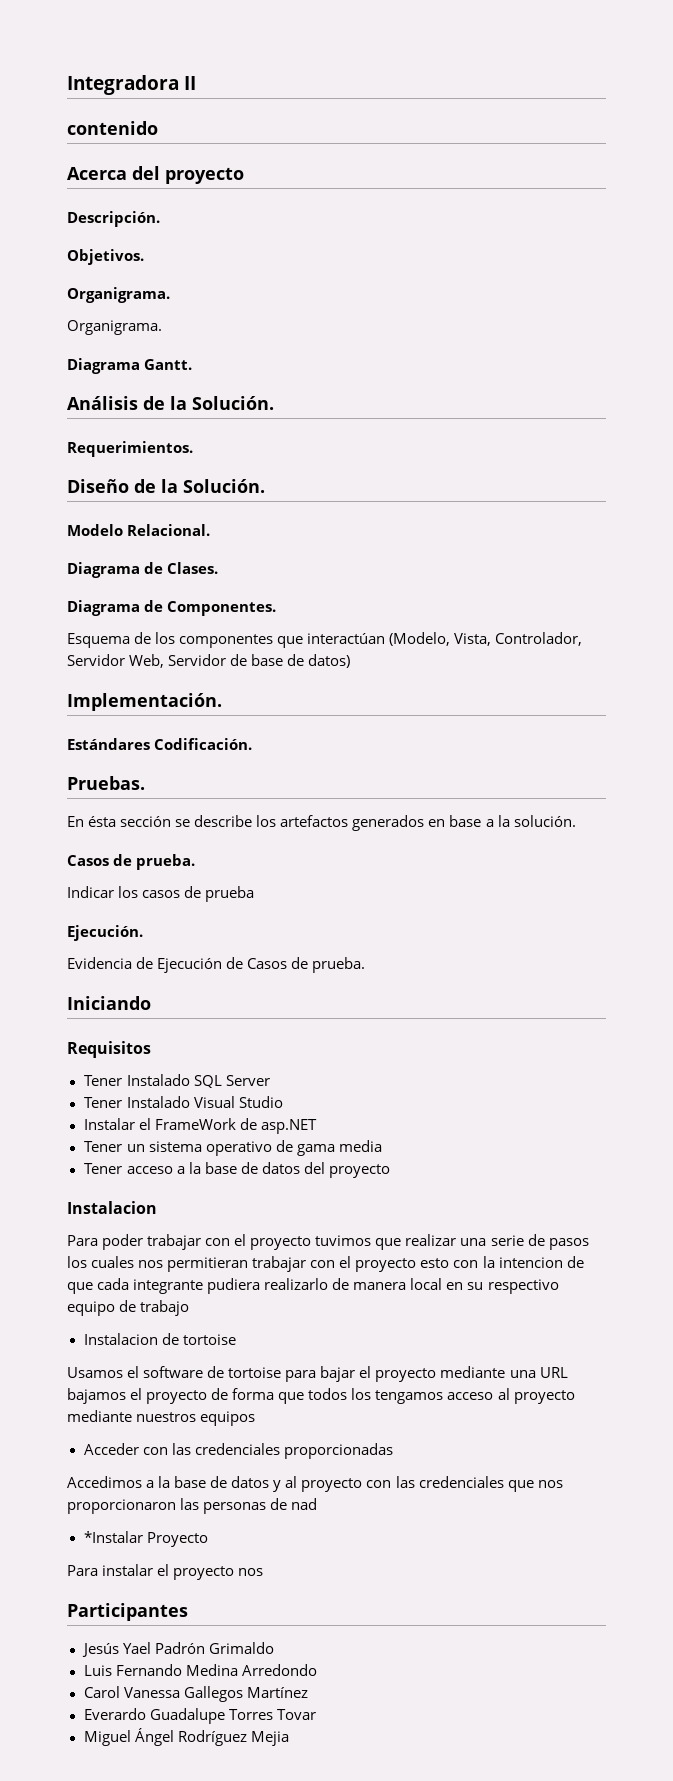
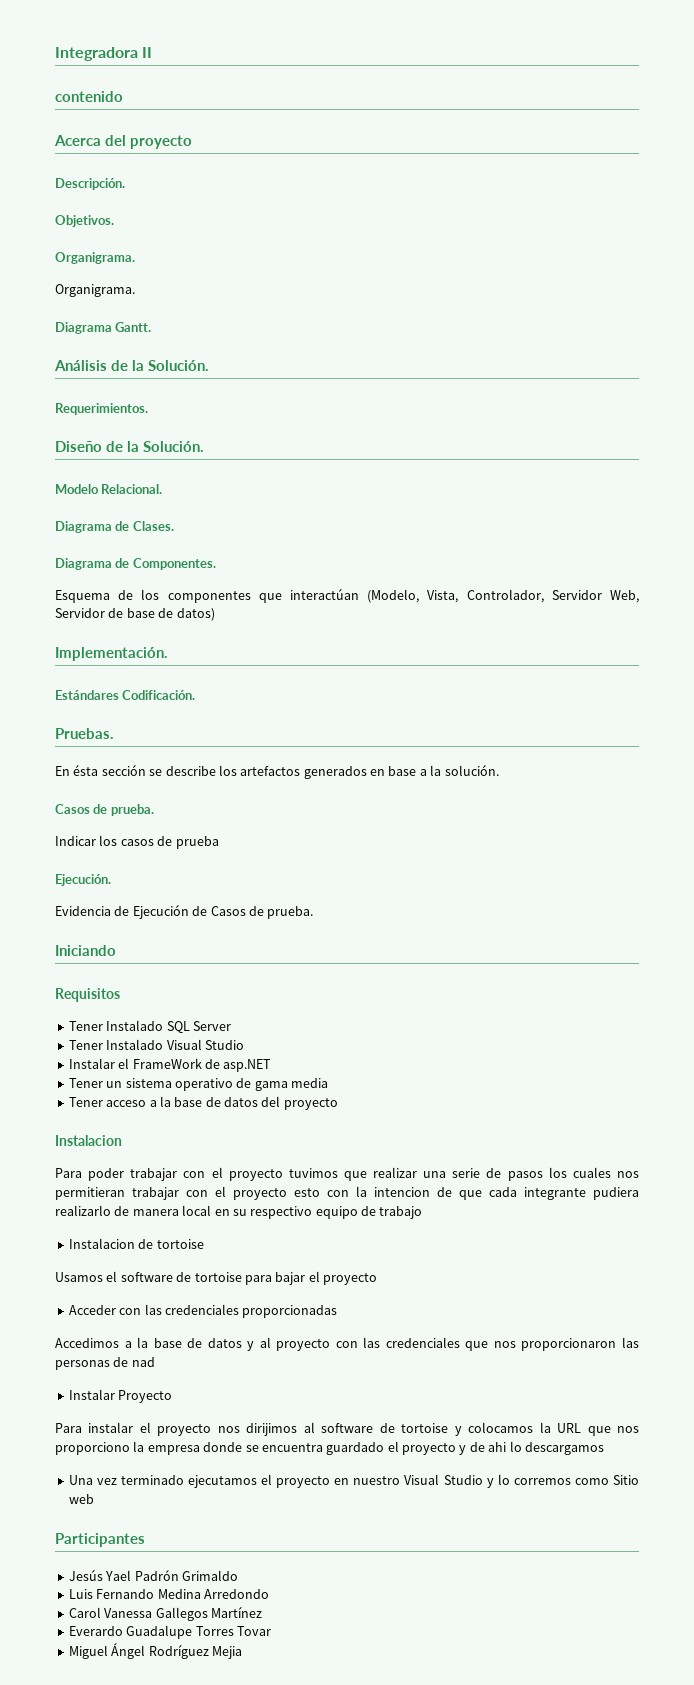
- Usamos el software de tortoise para bajar el proyecto mediante una URL bajamos el proyecto de forma que todos los tengamos acceso al proyecto mediante nuestros equipos
+ Usamos el software de tortoise para bajar el proyecto
- *Instalar Proyecto
+ Instalar Proyecto
- Para instalar el proyecto nos
+ Para instalar el proyecto nos dirijimos al software de tortoise y colocamos la URL que nos proporciono la empresa donde se encuentra guardado el proyecto y de ahi lo descargamos
+ Una vez terminado ejecutamos el proyecto en nuestro Visual Studio y lo corremos como Sitio web

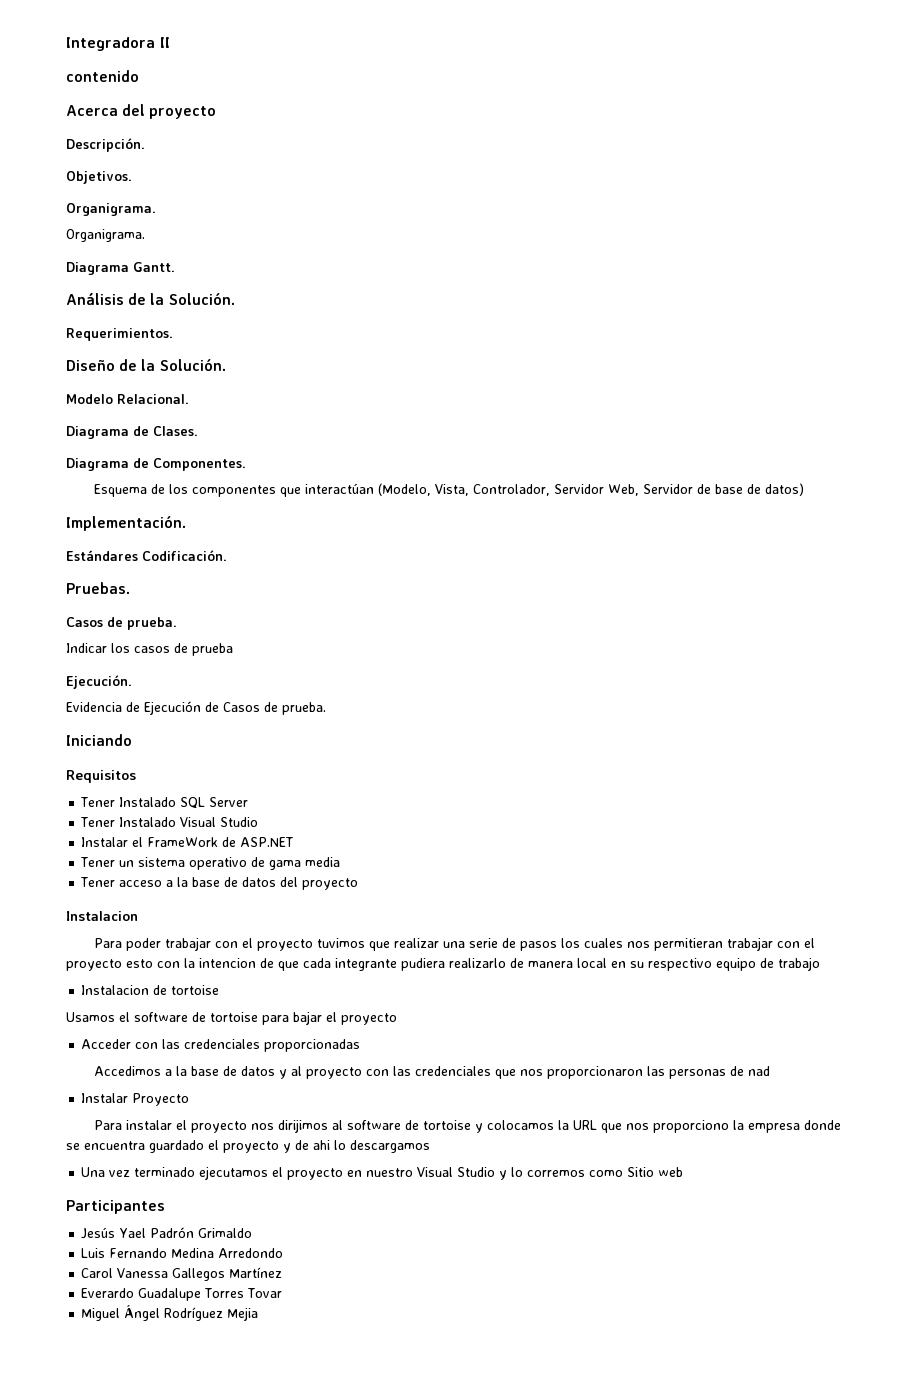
- En ésta sección se describe los artefactos generados en base a la solución.
- Instalar el FrameWork de asp.NET
+ Instalar el FrameWork de ASP.NET

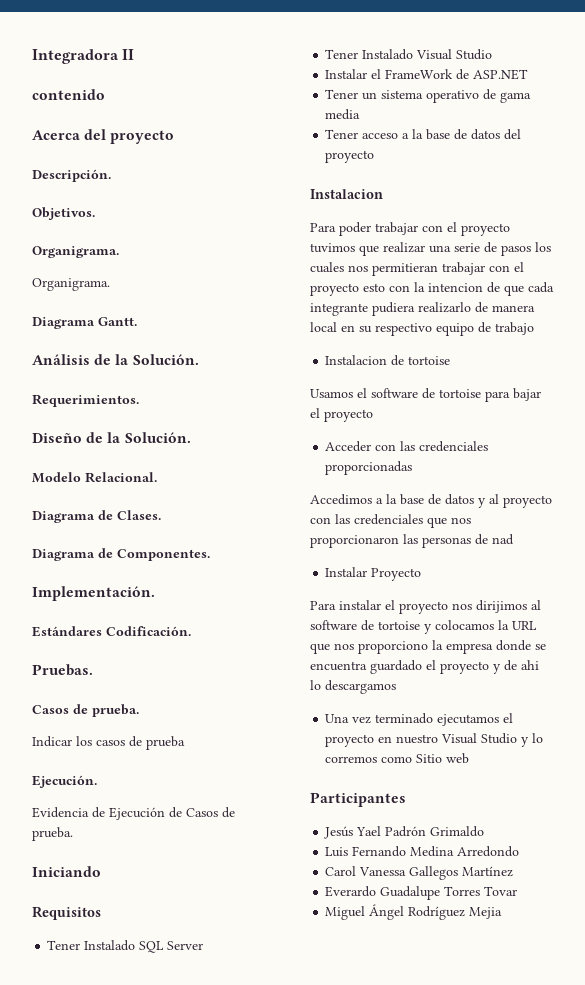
- Esquema de los componentes que interactúan (Modelo, Vista, Controlador, Servidor Web, Servidor de base de datos)

